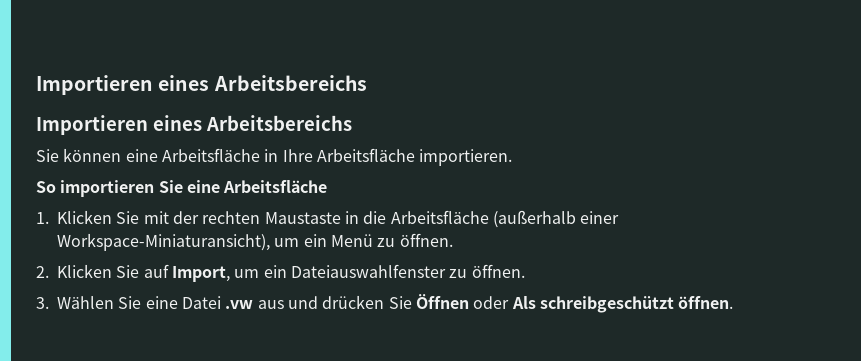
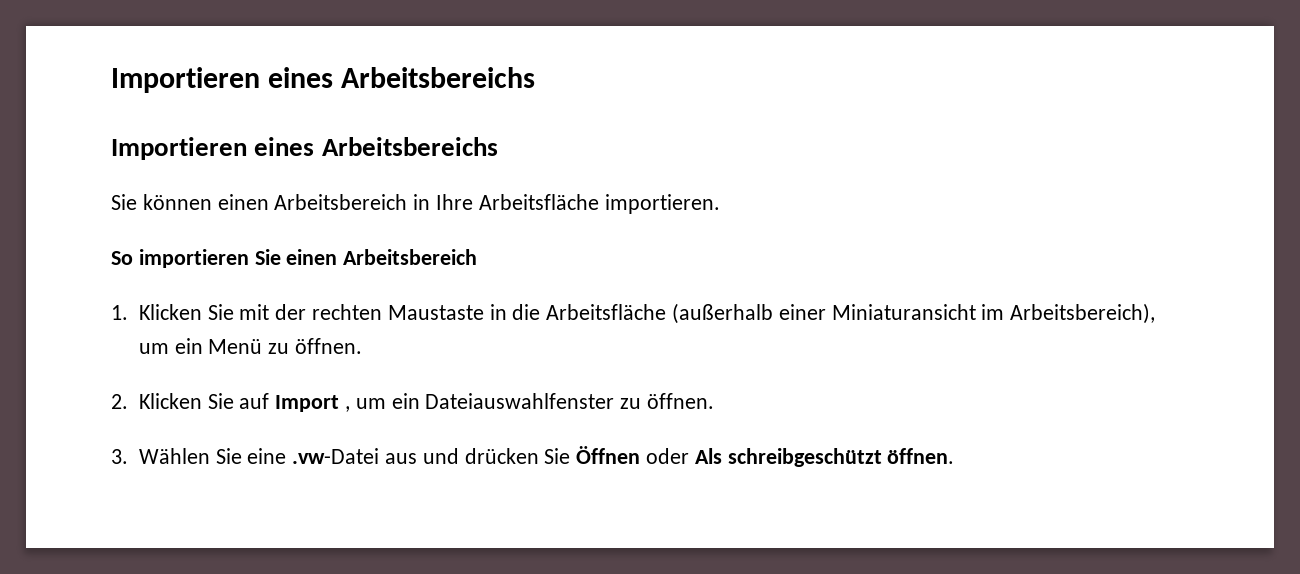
- Sie können eine Arbeitsfläche in Ihre Arbeitsfläche importieren.
+ Sie können einen Arbeitsbereich in Ihre Arbeitsfläche importieren.
- So importieren Sie eine Arbeitsfläche
+ So importieren Sie einen Arbeitsbereich
- 1. Klicken Sie mit der rechten Maustaste in die Arbeitsfläche (außerhalb einer Workspace-Miniaturansicht), um ein Menü zu öffnen.
+ 1. Klicken Sie mit der rechten Maustaste in die Arbeitsfläche (außerhalb einer Miniaturansicht im Arbeitsbereich), um ein Menü zu öffnen.
- 2. Klicken Sie auf Import, um ein Dateiauswahlfenster zu öffnen.
+ 2. Klicken Sie auf Import , um ein Dateiauswahlfenster zu öffnen.
- 3. Wählen Sie eine Datei .vw aus und drücken Sie Öffnen oder Als schreibgeschützt öffnen.
+ 3. Wählen Sie eine .vw-Datei aus und drücken Sie Öffnen oder Als schreibgeschützt öffnen.

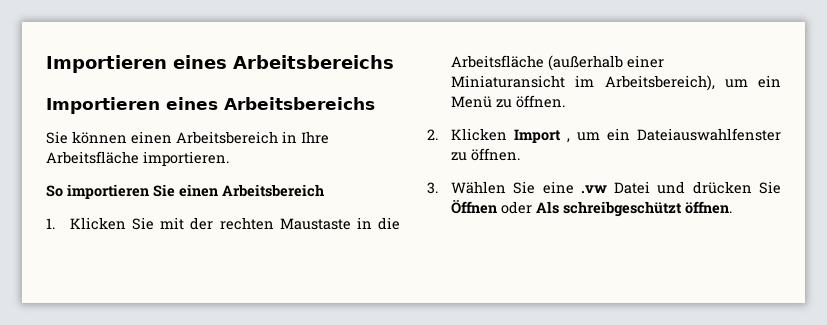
- 2. Klicken Sie auf Import , um ein Dateiauswahlfenster zu öffnen.
+ 2. Klicken Import , um ein Dateiauswahlfenster zu öffnen.
- 3. Wählen Sie eine .vw-Datei aus und drücken Sie Öffnen oder Als schreibgeschützt öffnen.
+ 3. Wählen Sie eine .vw Datei und drücken Sie Öffnen oder Als schreibgeschützt öffnen.

